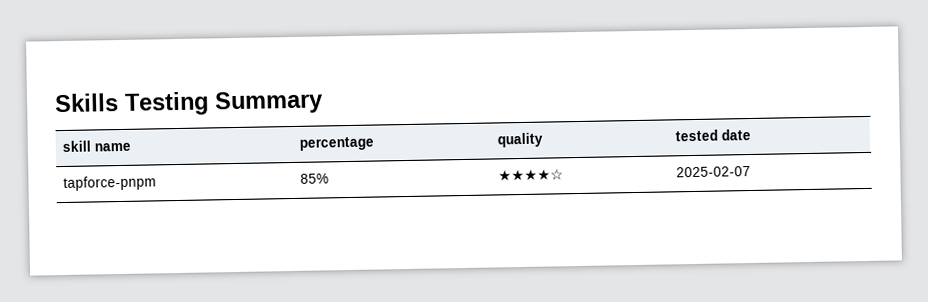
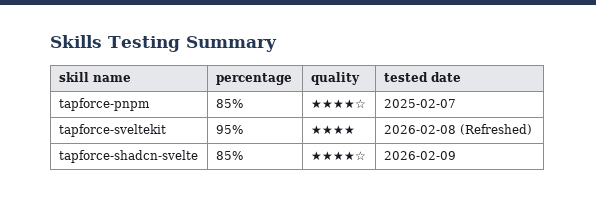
+ tapforce-sveltekit | 95% | ★★★★ | 2026-02-08 (Refreshed)
+ tapforce-shadcn-svelte | 85% | ★★★★☆ | 2026-02-09

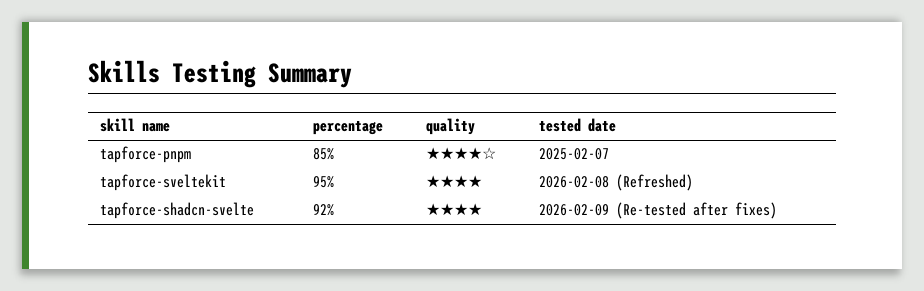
- tapforce-shadcn-svelte | 85% | ★★★★☆ | 2026-02-09
+ tapforce-shadcn-svelte | 92% | ★★★★ | 2026-02-09 (Re-tested after fixes)

